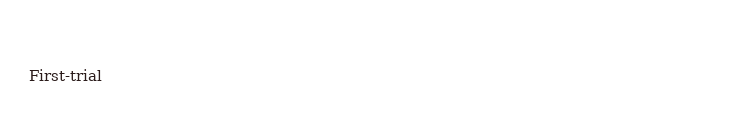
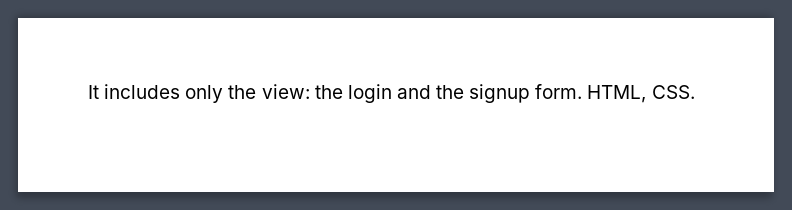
- First-trial
+ It includes only the view: the login and the signup form. HTML, CSS.

